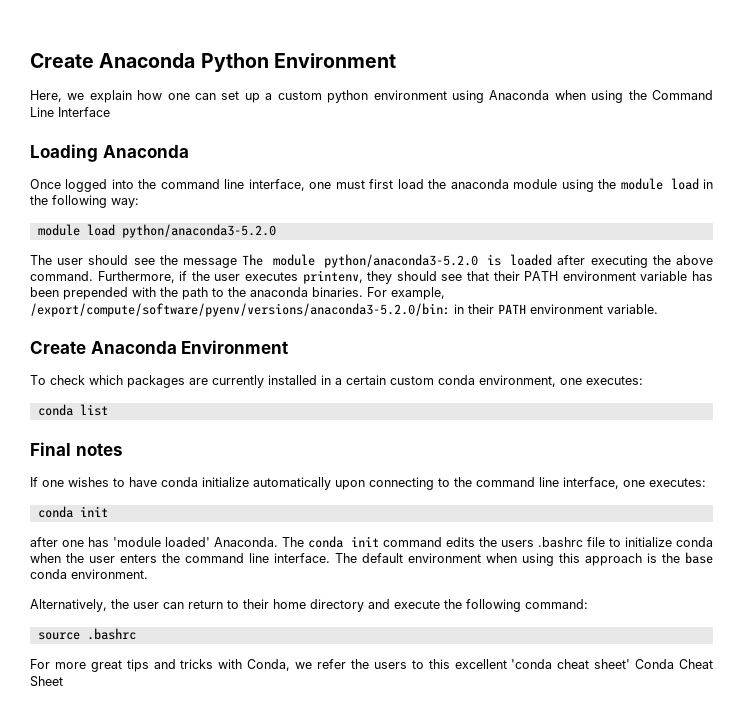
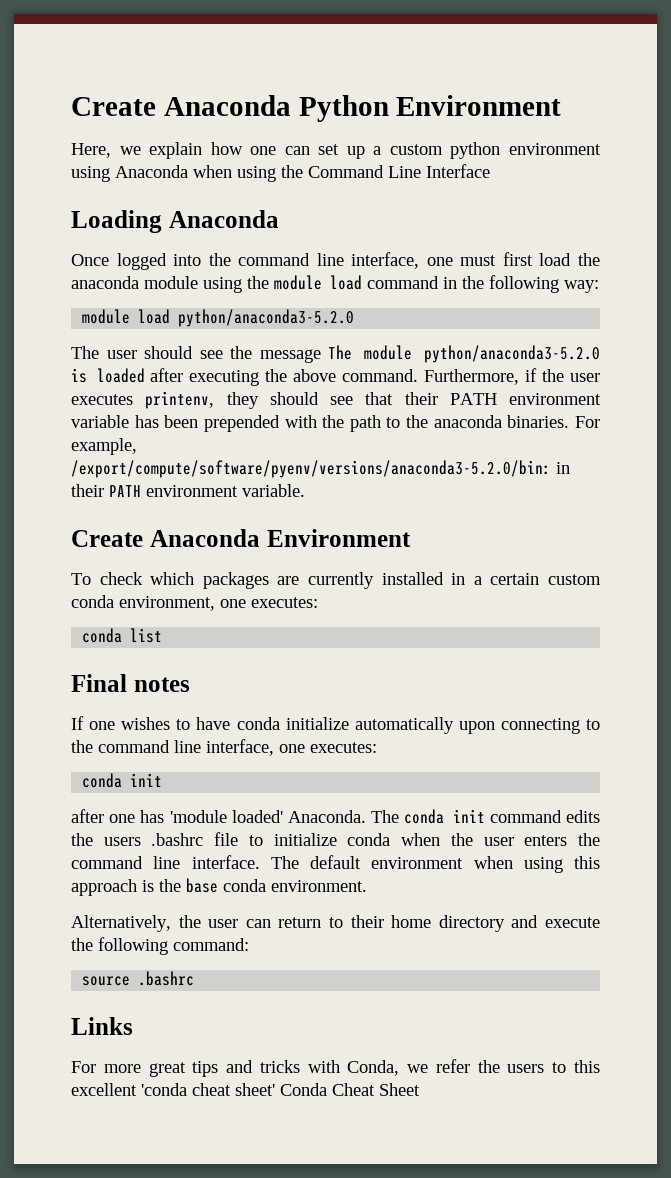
- Once logged into the command line interface, one must first load the anaconda module using the module load in the following way:
+ Once logged into the command line interface, one must first load the anaconda module using the module load command in the following way:
+ Links

